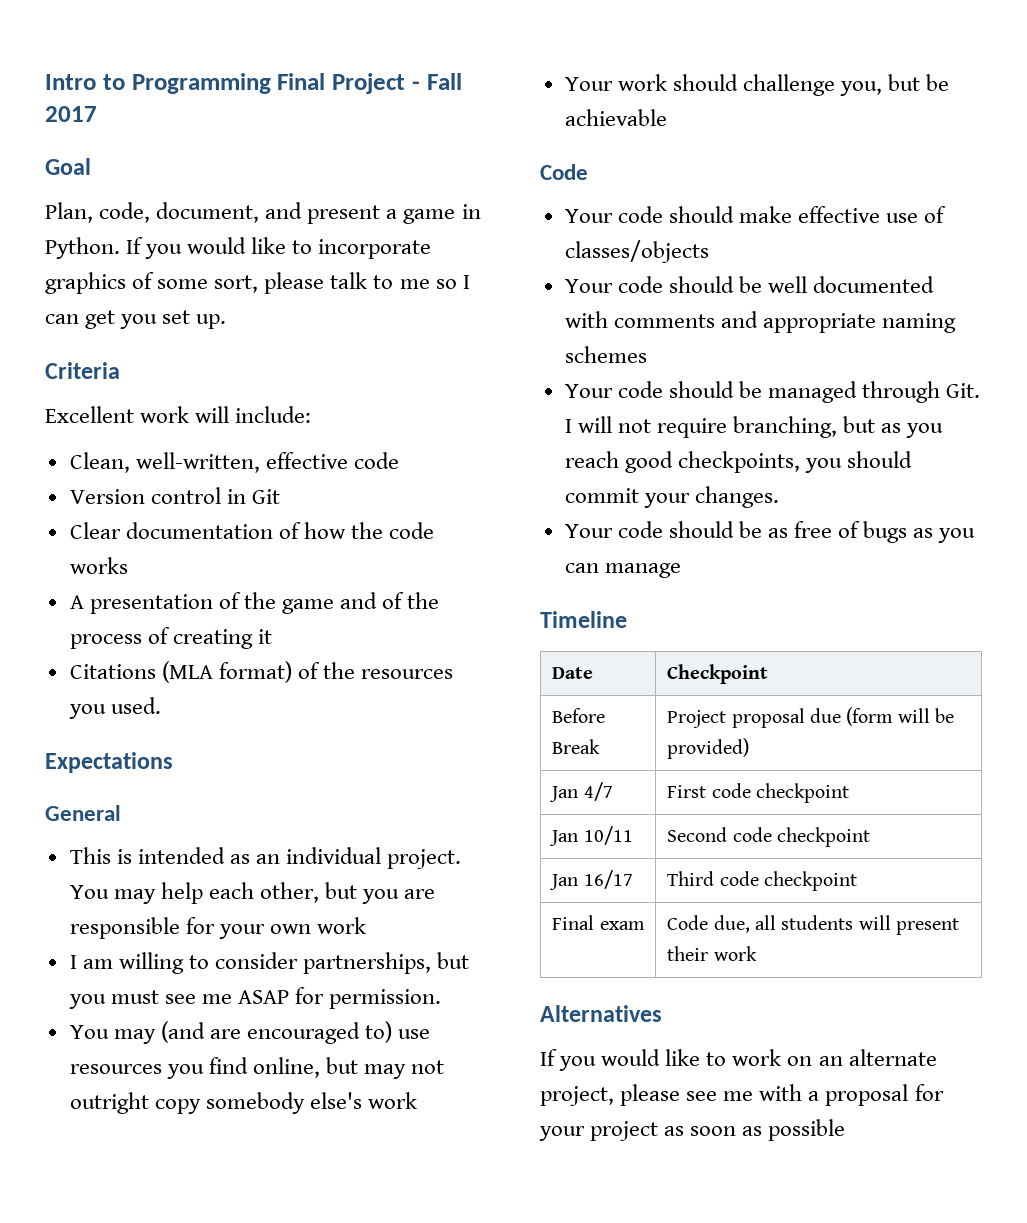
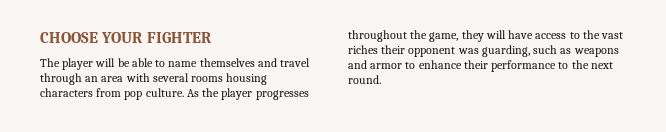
- Intro to Programming Final Project - Fall 2017
- Goal
- Plan, code, document, and present a game in Python. If you would like to incorporate graphics of some sort, please talk to me so I can get you set up.
- Criteria
- Excellent work will include:
- Clean, well-written, effective code
- Version control in Git
- Clear documentation of how the code works
- A presentation of the game and of the process of creating it
- Citations (MLA format) of the resources you used.
- Expectations
- General
- This is intended as an individual project. You may help each other, but you are responsible for your own work
- I am willing to consider partnerships, but you must see me ASAP for permission.
- You may (and are encouraged to) use resources you find online, but may not outright copy somebody else's work
- Your work should challenge you, but be achievable
- Code
- Your code should make effective use of classes/objects
- Your code should be well documented with comments and appropriate naming schemes
- Your code should be managed through Git. I will not require branching, but as you reach good checkpoints, you should commit your changes.
- Your code should be as free of bugs as you can manage
- Timeline
- Date | Checkpoint
- Before Break | Project proposal due (form will be provided)
- Jan 4/7 | First code checkpoint
- Jan 10/11 | Second code checkpoint
- Jan 16/17 | Third code checkpoint
- Final exam | Code due, all students will present their work
- Alternatives
- If you would like to work on an alternate project, please see me with a proposal for your project as soon as possible
+ CHOOSE YOUR FIGHTER
+ The player will be able to name themselves and travel through an area with several rooms housing characters from pop culture. As the player progresses throughout the game, they will have access to the vast riches their opponent was guarding, such as weapons and armor to enhance their performance to the next round.

